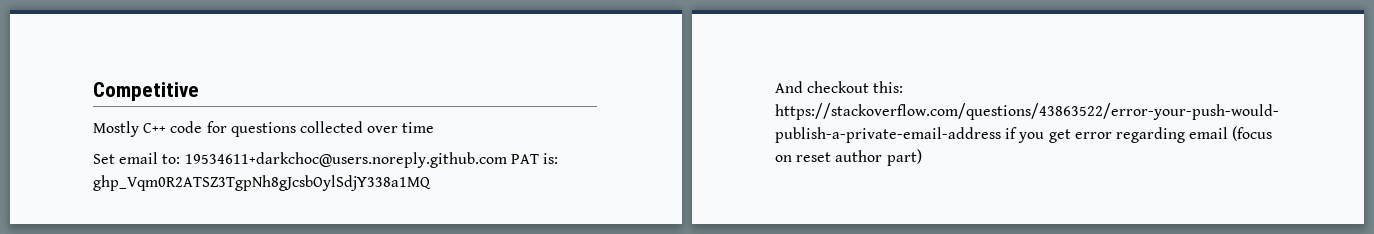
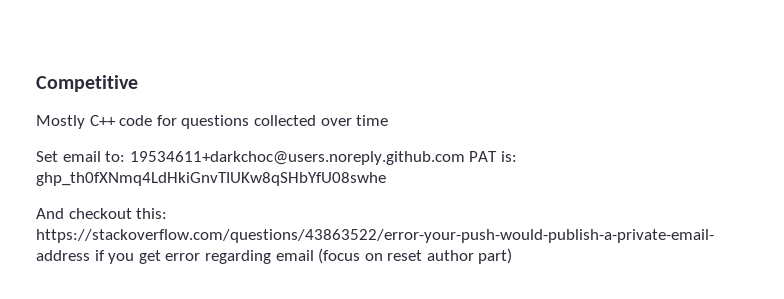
- Set email to: 19534611+darkchoc@users.noreply.github.com PAT is: 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
+ Set email to: 19534611+darkchoc@users.noreply.github.com PAT is: 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

